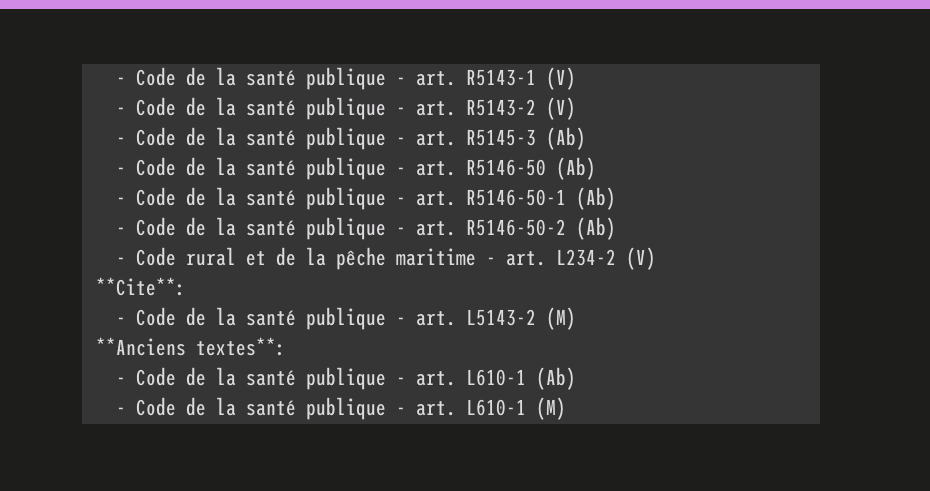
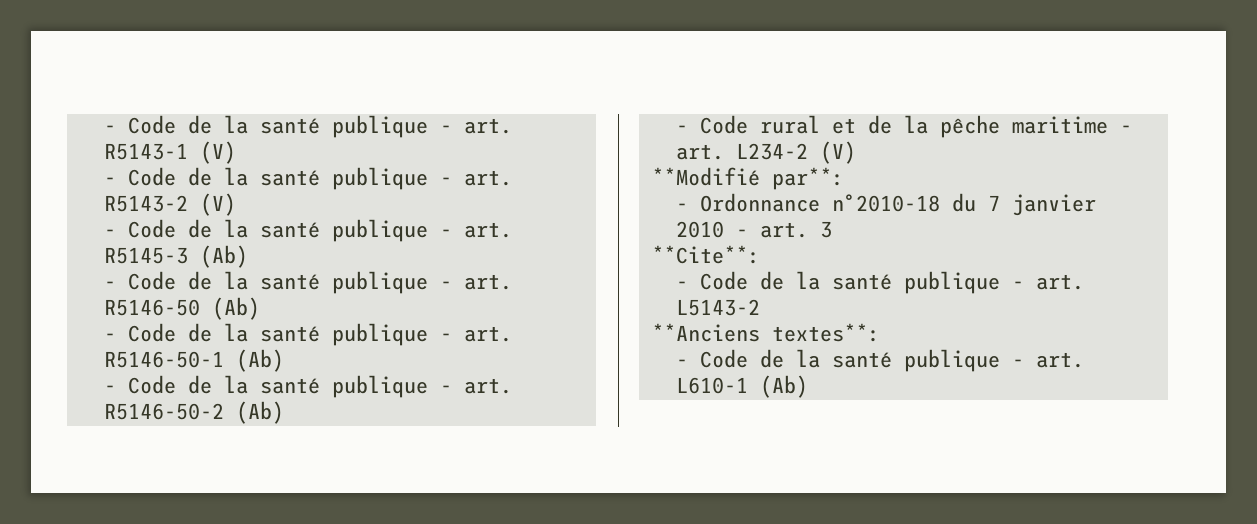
+ **Modifié par**:
+ - Ordonnance n°2010-18 du 7 janvier 2010 - art. 3
- - Code de la santé publique - art. L5143-2 (M)
+ - Code de la santé publique - art. L5143-2
- - Code de la santé publique - art. L610-1 (M)

